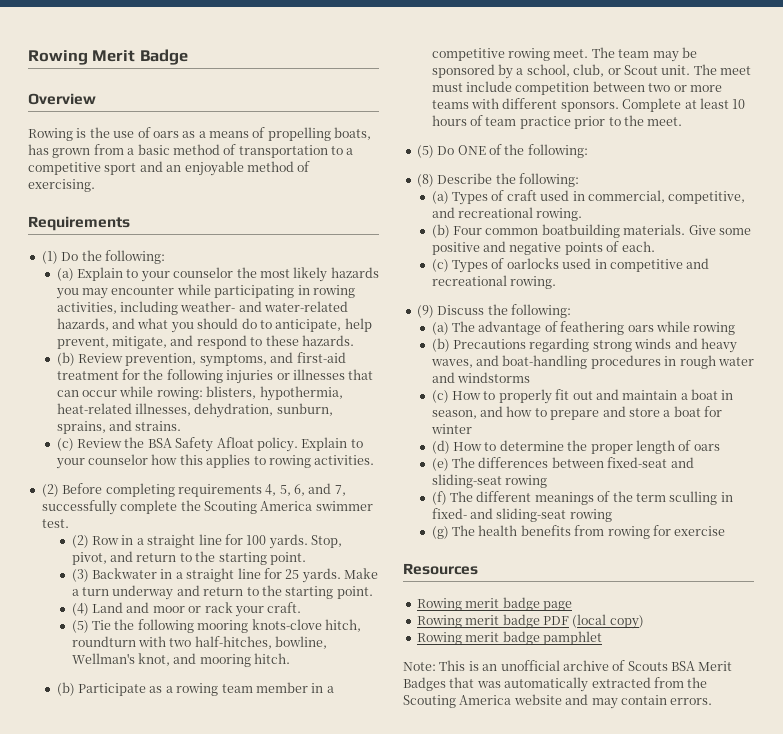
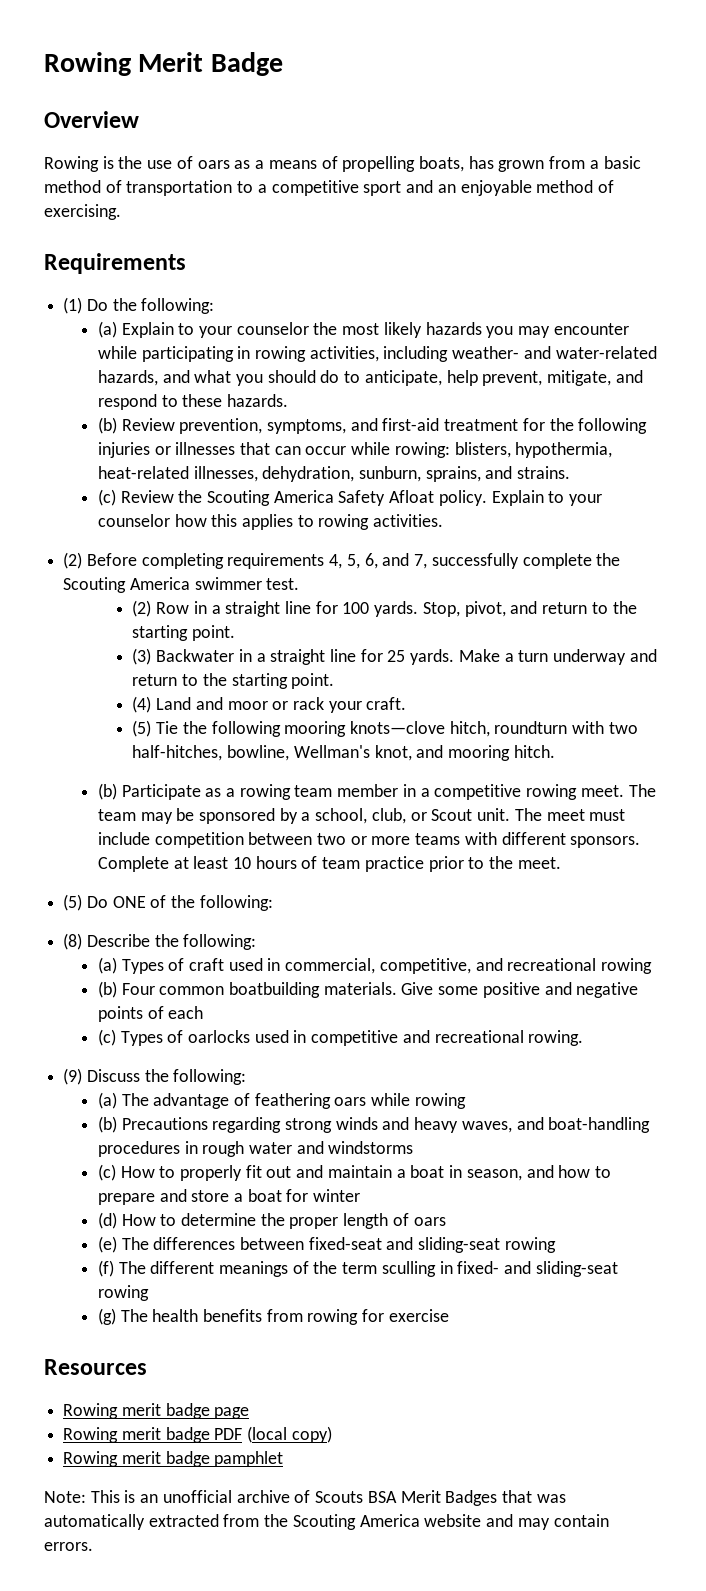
- (c) Review the BSA Safety Afloat policy.
+ (c) Review the Scouting America Safety Afloat policy.
- (5) Tie the following mooring knots-clove hitch, roundturn with two half-hitches, bowline, Wellman's knot, and mooring hitch.
+ (5) Tie the following mooring knots—clove hitch, roundturn with two half-hitches, bowline, Wellman's knot, and mooring hitch.
- (a) Types of craft used in commercial, competitive, and recreational rowing.
+ (a) Types of craft used in commercial, competitive, and recreational rowing
- Give some positive and negative points of each.
+ Give some positive and negative points of each

